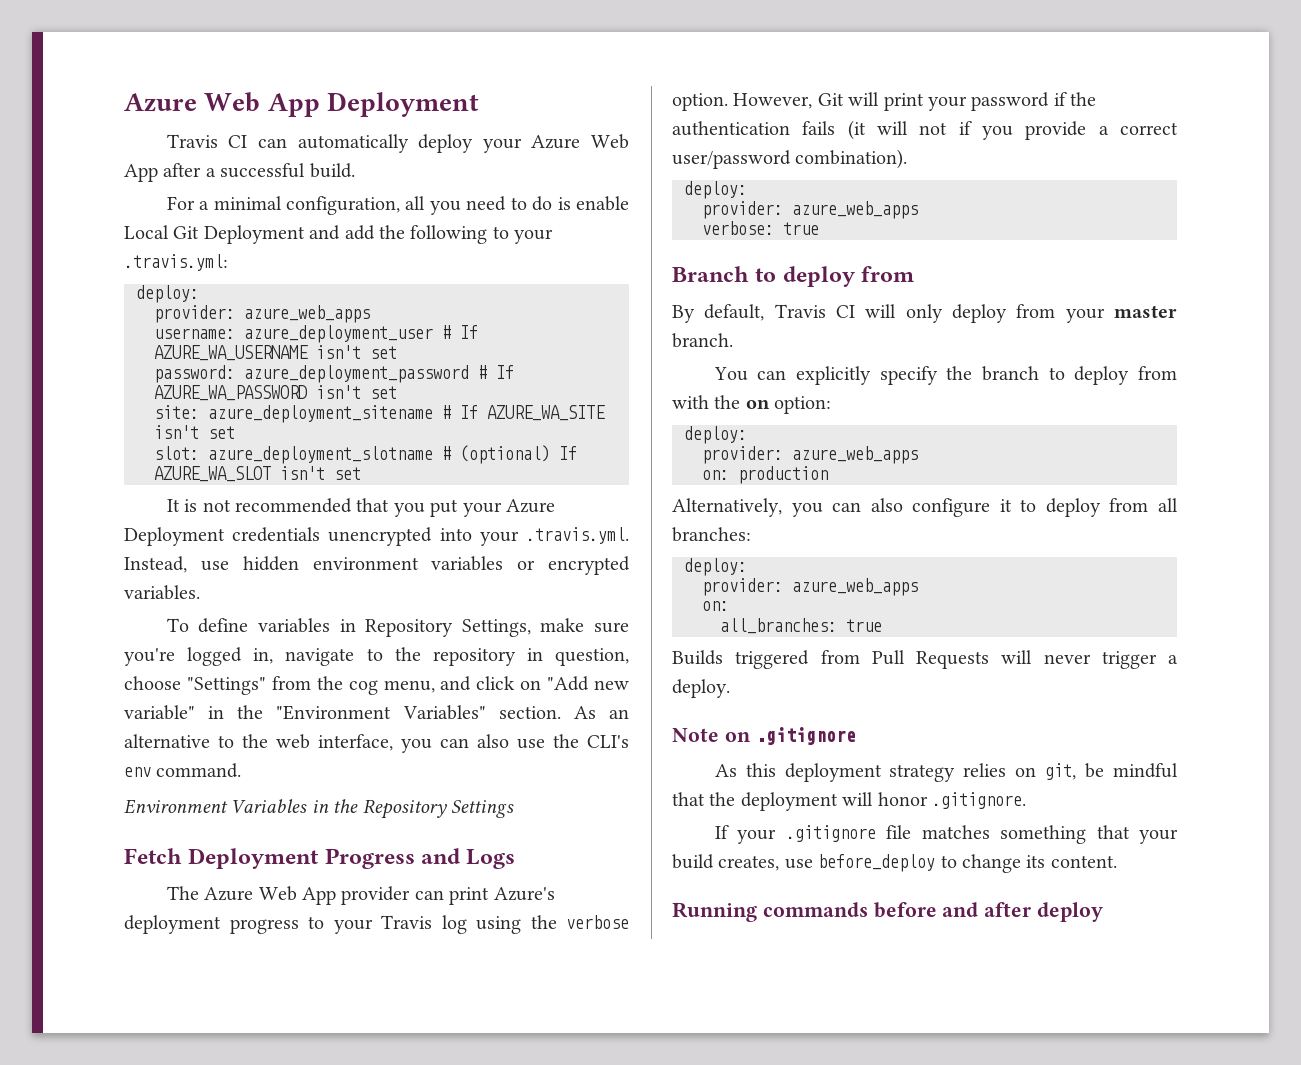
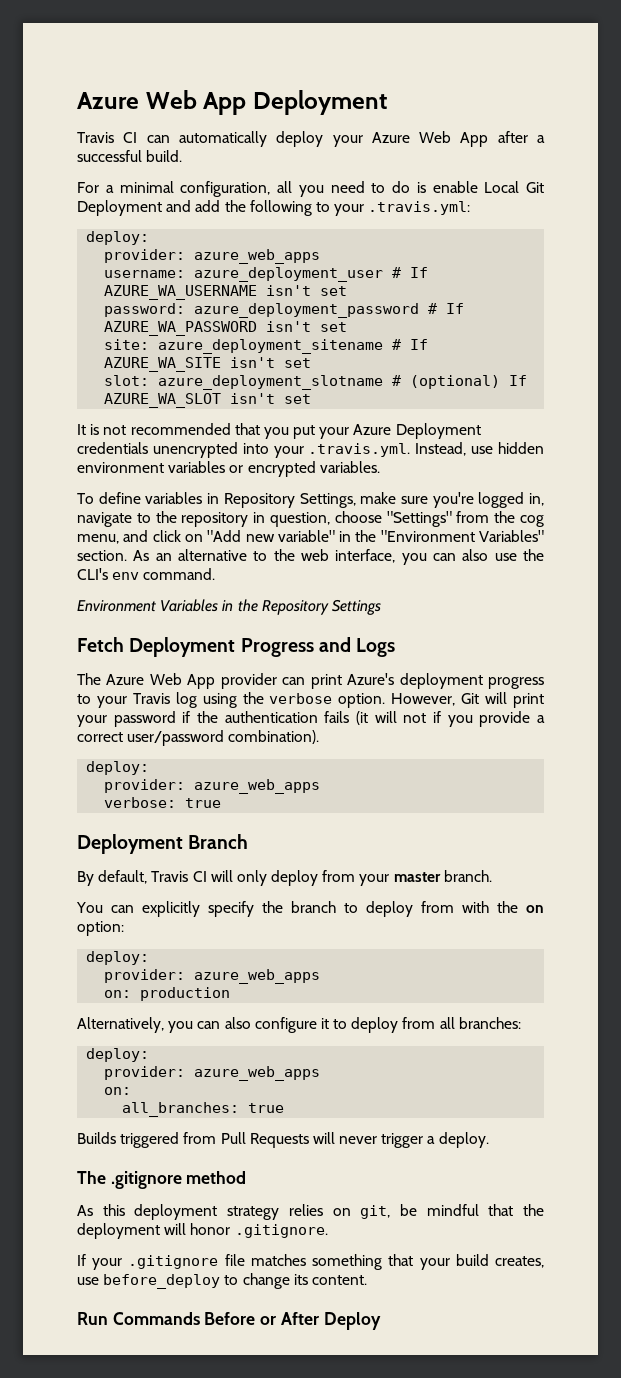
- Branch to deploy from
+ Deployment Branch
- Note on .gitignore
+ The .gitignore method
- Running commands before and after deploy
+ Run Commands Before or After Deploy

